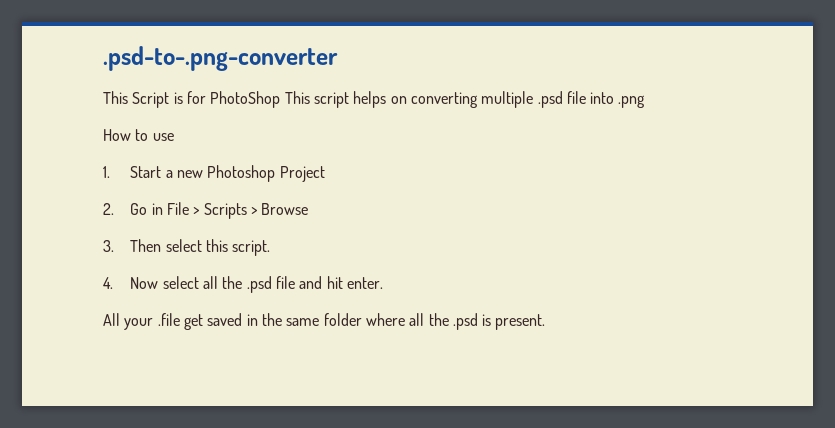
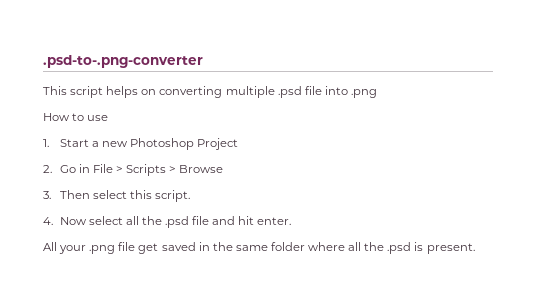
- This Script is for PhotoShop This script helps on converting multiple .psd file into .png
+ This script helps on converting multiple .psd file into .png
- All your .file get saved in the same folder where all the .psd is present.
+ All your .png file get saved in the same folder where all the .psd is present.

